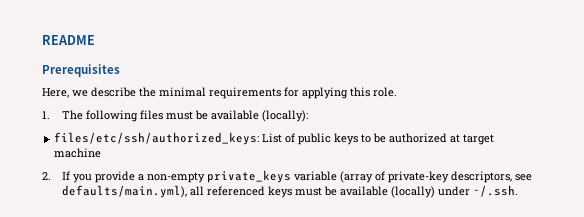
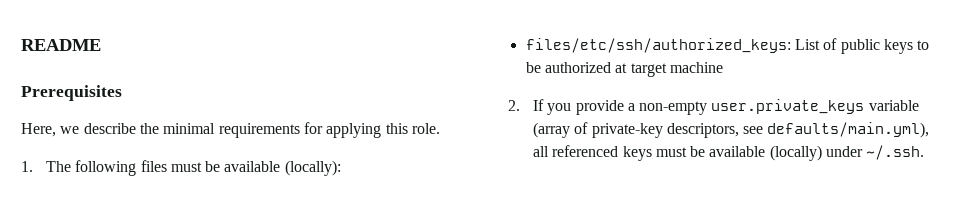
- 2. If you provide a non-empty private_keys variable (array of private-key descriptors, see defaults/main.yml), all referenced keys must be available (locally) under ~/.ssh.
+ 2. If you provide a non-empty user.private_keys variable (array of private-key descriptors, see defaults/main.yml), all referenced keys must be available (locally) under ~/.ssh.

